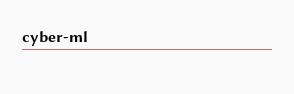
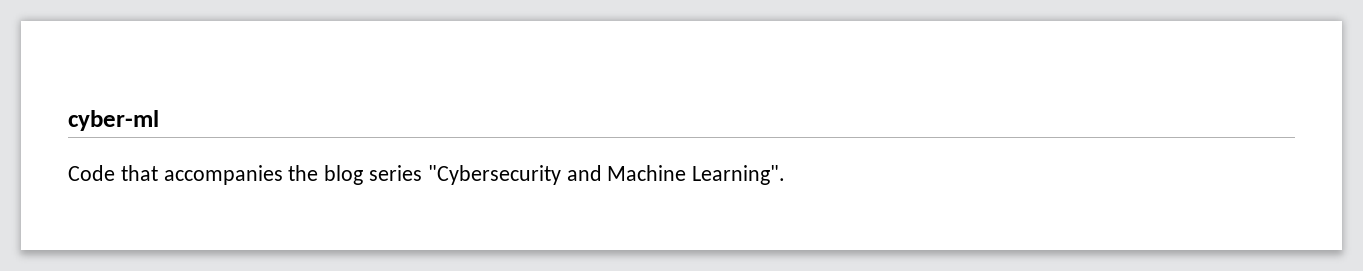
+ Code that accompanies the blog series "Cybersecurity and Machine Learning".

